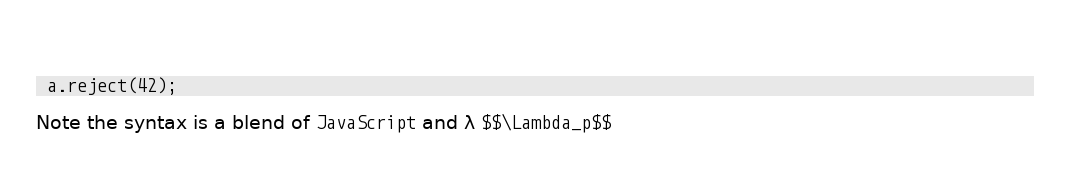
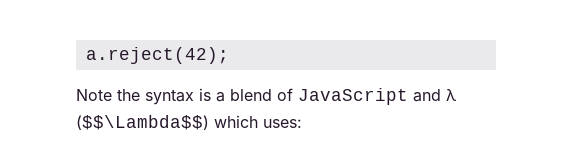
- Note the syntax is a blend of JavaScript and λ $$\Lambda_p$$
+ Note the syntax is a blend of JavaScript and λ ($$\Lambda$$) which uses:

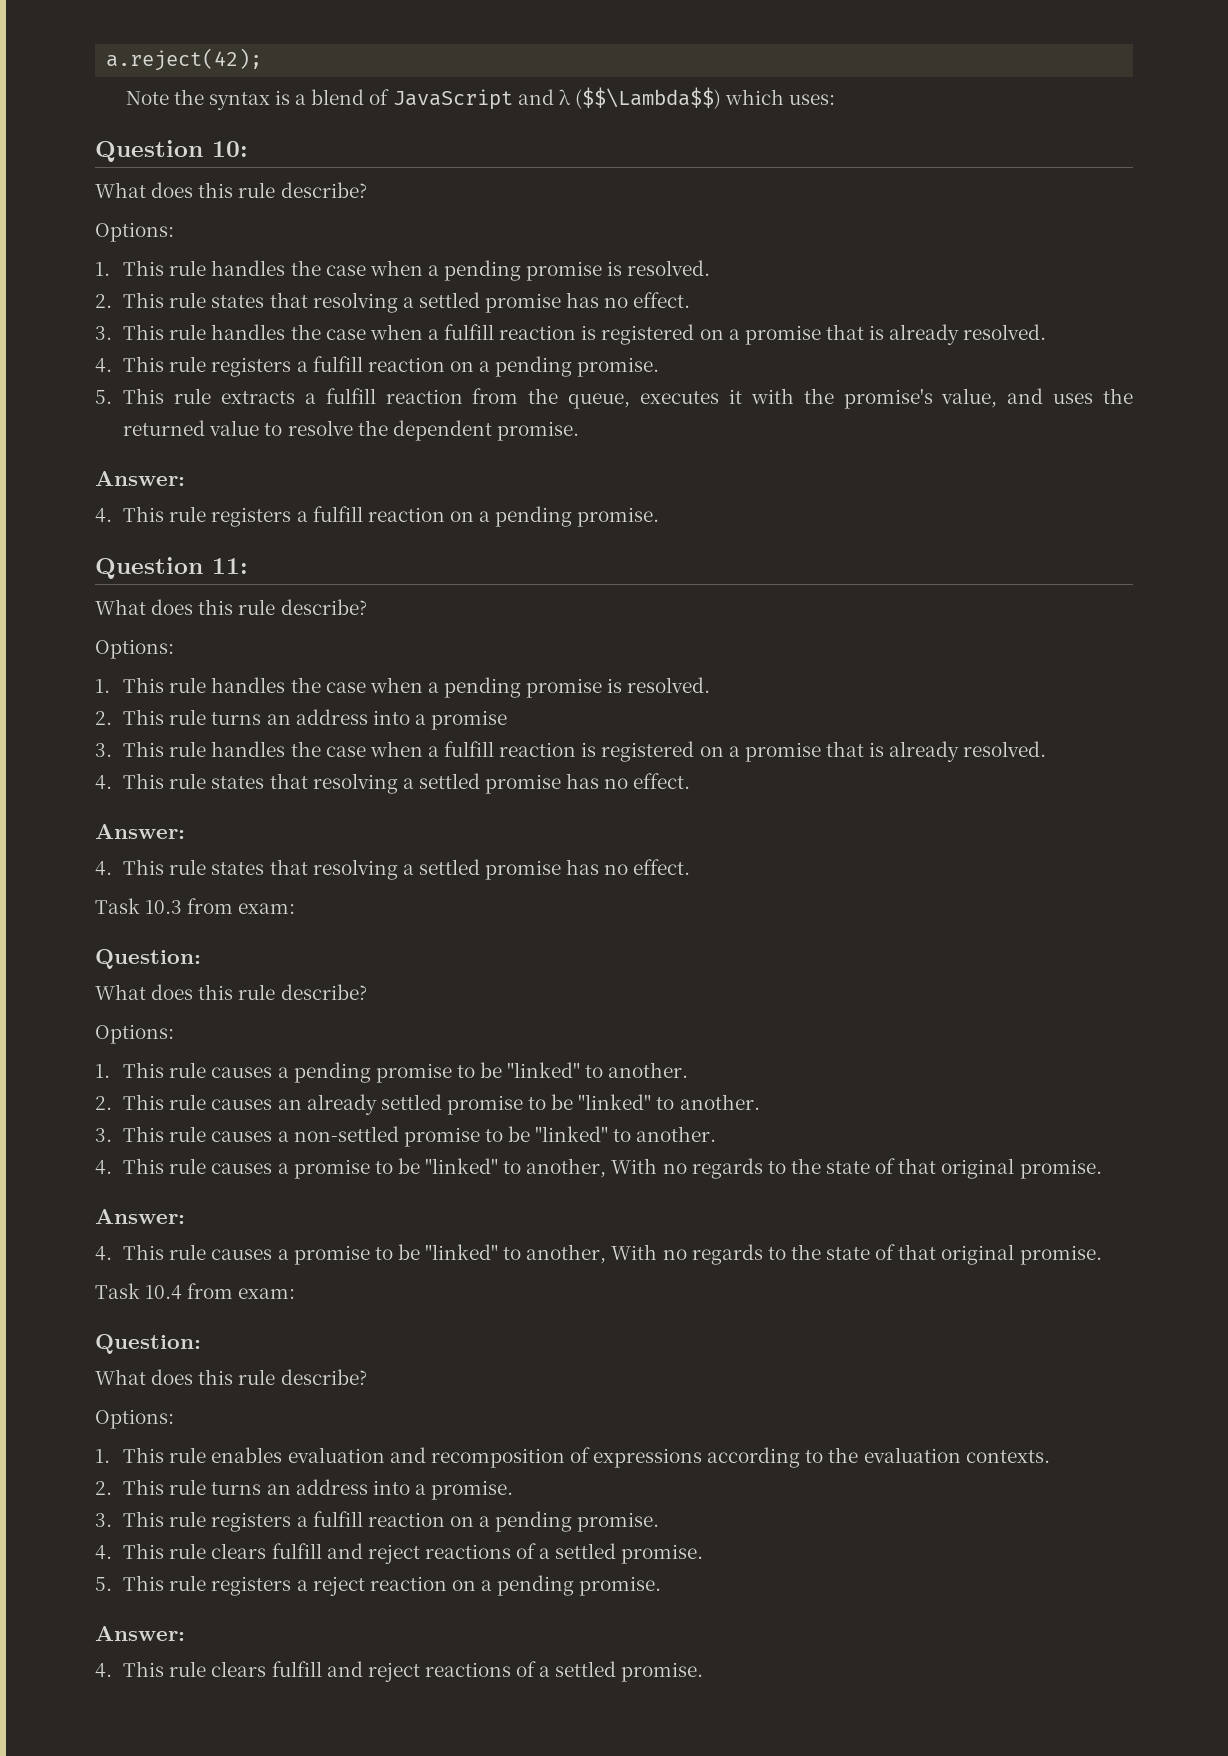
+ Question 10:
+ What does this rule describe?
+ Options:
+ 1. This rule handles the case when a pending promise is resolved.
+ 2. This rule states that resolving a settled promise has no effect.
+ 3. This rule handles the case when a fulfill reaction is registered on a promise that is already resolved.
+ 4. This rule registers a fulfill reaction on a pending promise.
+ 5. This rule extracts a fulfill reaction from the queue, executes it with the promise's value, and uses the returned value to resolve the dependent promise.
+ Answer:
+ 4. This rule registers a fulfill reaction on a pending promise.
+ Question 11:
+ What does this rule describe?
+ Options:
+ 1. This rule handles the case when a pending promise is resolved.
+ 2. This rule turns an address into a promise
+ 3. This rule handles the case when a fulfill reaction is registered on a promise that is already resolved.
+ 4. This rule states that resolving a settled promise has no effect.
+ Answer:
+ 4. This rule states that resolving a settled promise has no effect.
+ Task 10.3 from exam:
+ Question:
+ What does this rule describe?
+ Options:
+ 1. This rule causes a pending promise to be "linked" to another.
+ 2. This rule causes an already settled promise to be "linked" to another.
+ 3. This rule causes a non-settled promise to be "linked" to another.
+ 4. This rule causes a promise to be "linked" to another, With no regards to the state of that original promise.
+ Answer:
+ 4. This rule causes a promise to be "linked" to another, With no regards to the state of that original promise.
+ Task 10.4 from exam:
+ Question:
+ What does this rule describe?
+ Options:
+ 1. This rule enables evaluation and recomposition of expressions according to the evaluation contexts.
+ 2. This rule turns an address into a promise.
+ 3. This rule registers a fulfill reaction on a pending promise.
+ 4. This rule clears fulfill and reject reactions of a settled promise.
+ 5. This rule registers a reject reaction on a pending promise.
+ Answer:
+ 4. This rule clears fulfill and reject reactions of a settled promise.

